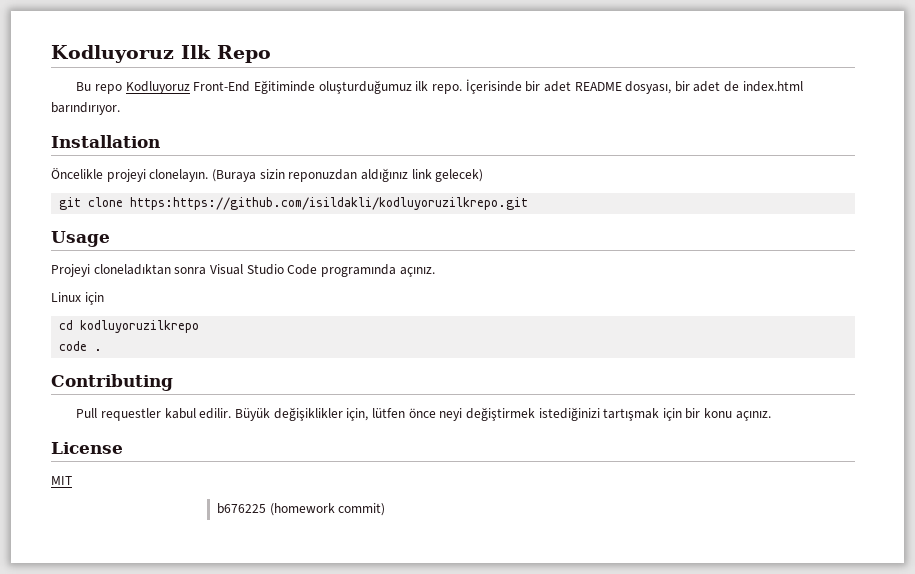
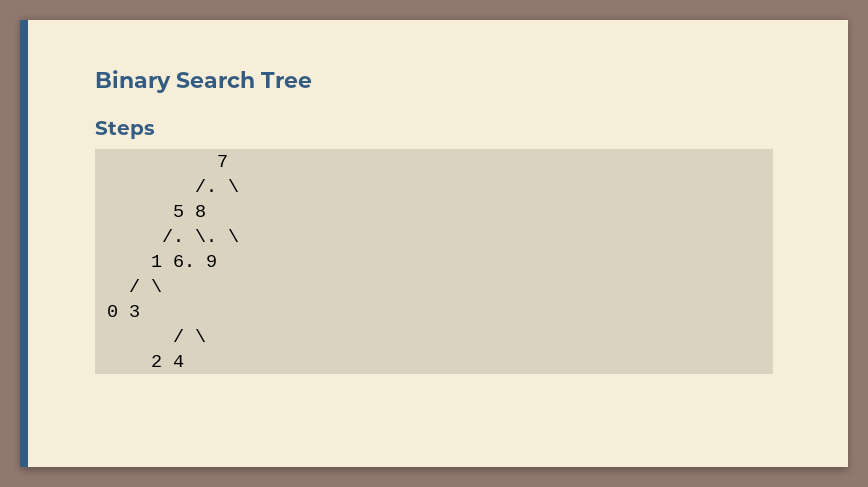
- Kodluyoruz Ilk Repo
- Bu repo Kodluyoruz Front-End Eğitiminde oluşturduğumuz ilk repo. İçerisinde bir adet README dosyası, bir adet de index.html barındırıyor.
- Installation
- Öncelikle projeyi clonelayın. (Buraya sizin reponuzdan aldığınız link gelecek)
- git clone https:https://github.com/isildakli/kodluyoruzilkrepo.git
- Usage
- Projeyi cloneladıktan sonra Visual Studio Code programında açınız.
- Linux için
- cd kodluyoruzilkrepo
- code .
- Contributing
- Pull requestler kabul edilir. Büyük değişiklikler için, lütfen önce neyi değiştirmek istediğinizi tartışmak için bir konu açınız.
- License
- MIT
- b676225 (homework commit)
+ Binary Search Tree
+ Steps
+ 7
+ /. \
+ 5 8
+ /. \. \
+ 1 6. 9
+ / \
+ 0 3
+ / \
+ 2 4

